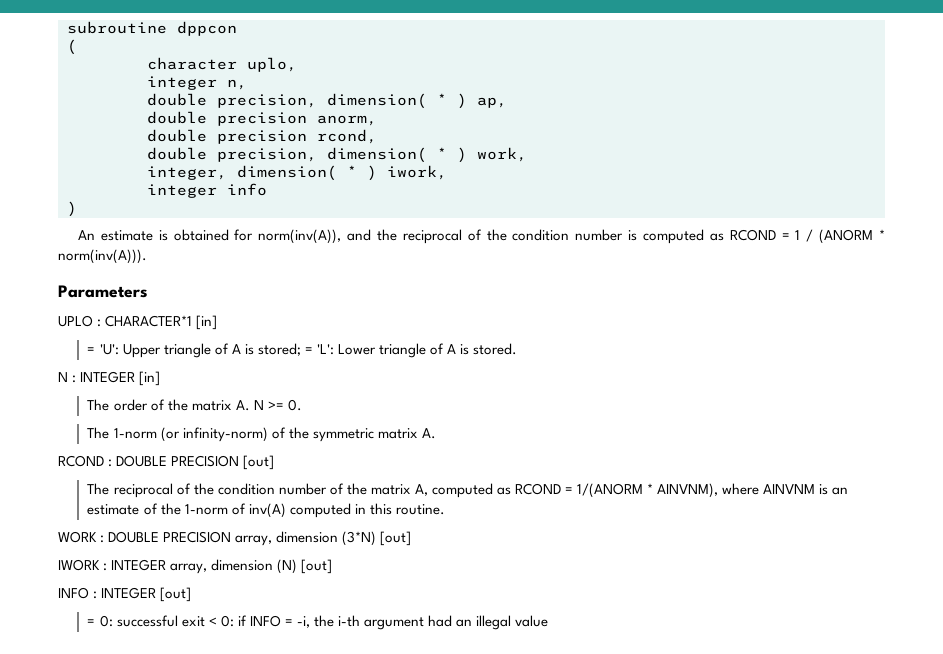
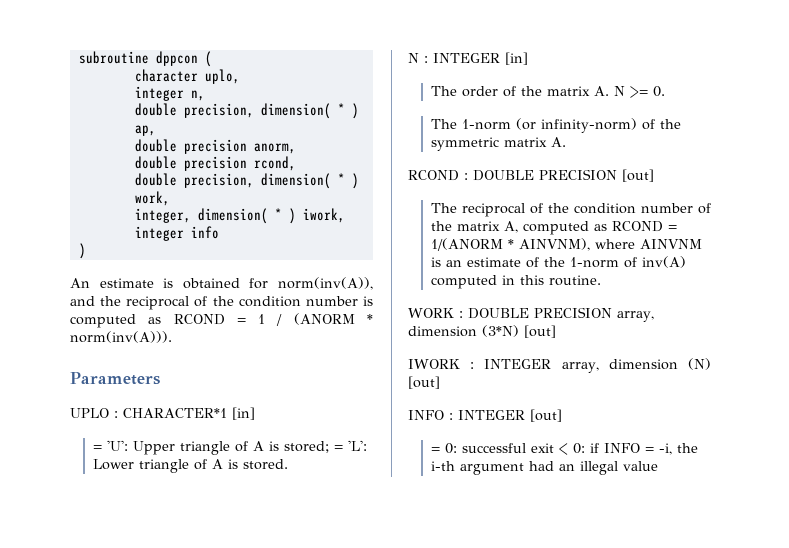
- subroutine dppcon
- (
+ subroutine dppcon (

